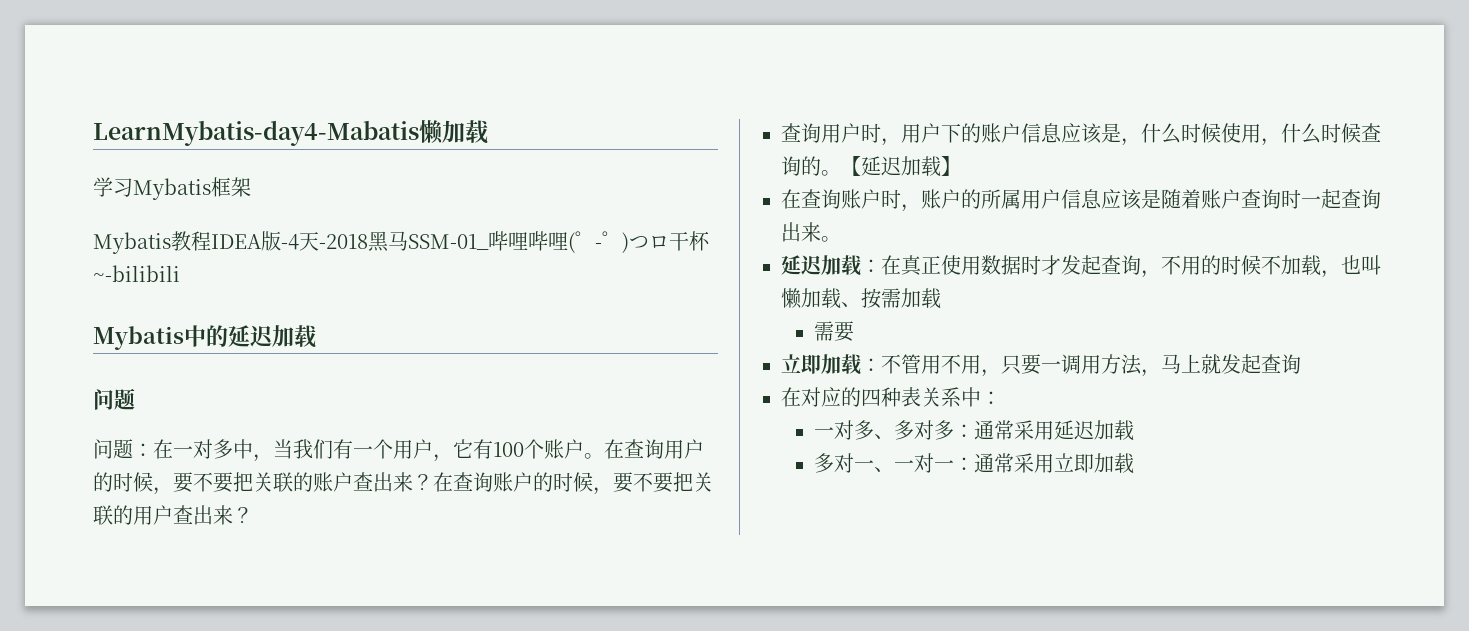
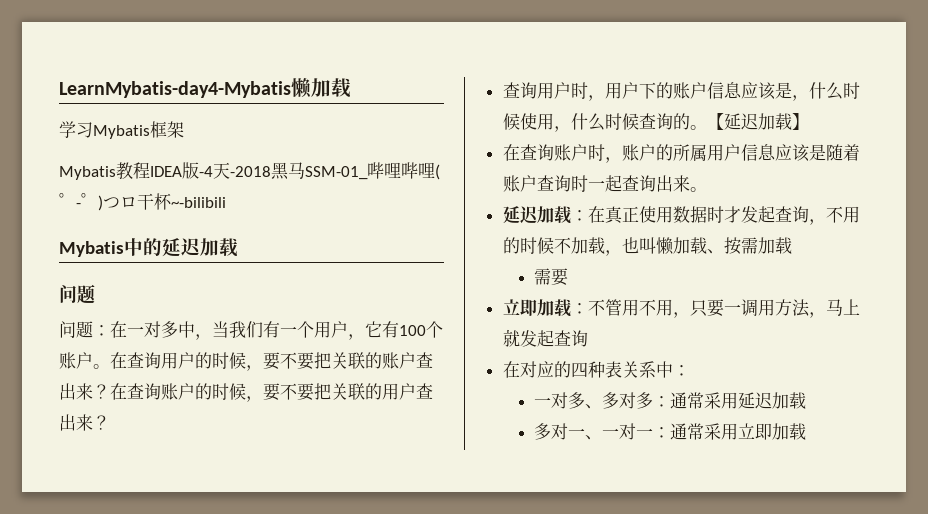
- LearnMybatis-day4-Mabatis懒加载
+ LearnMybatis-day4-Mybatis懒加载

